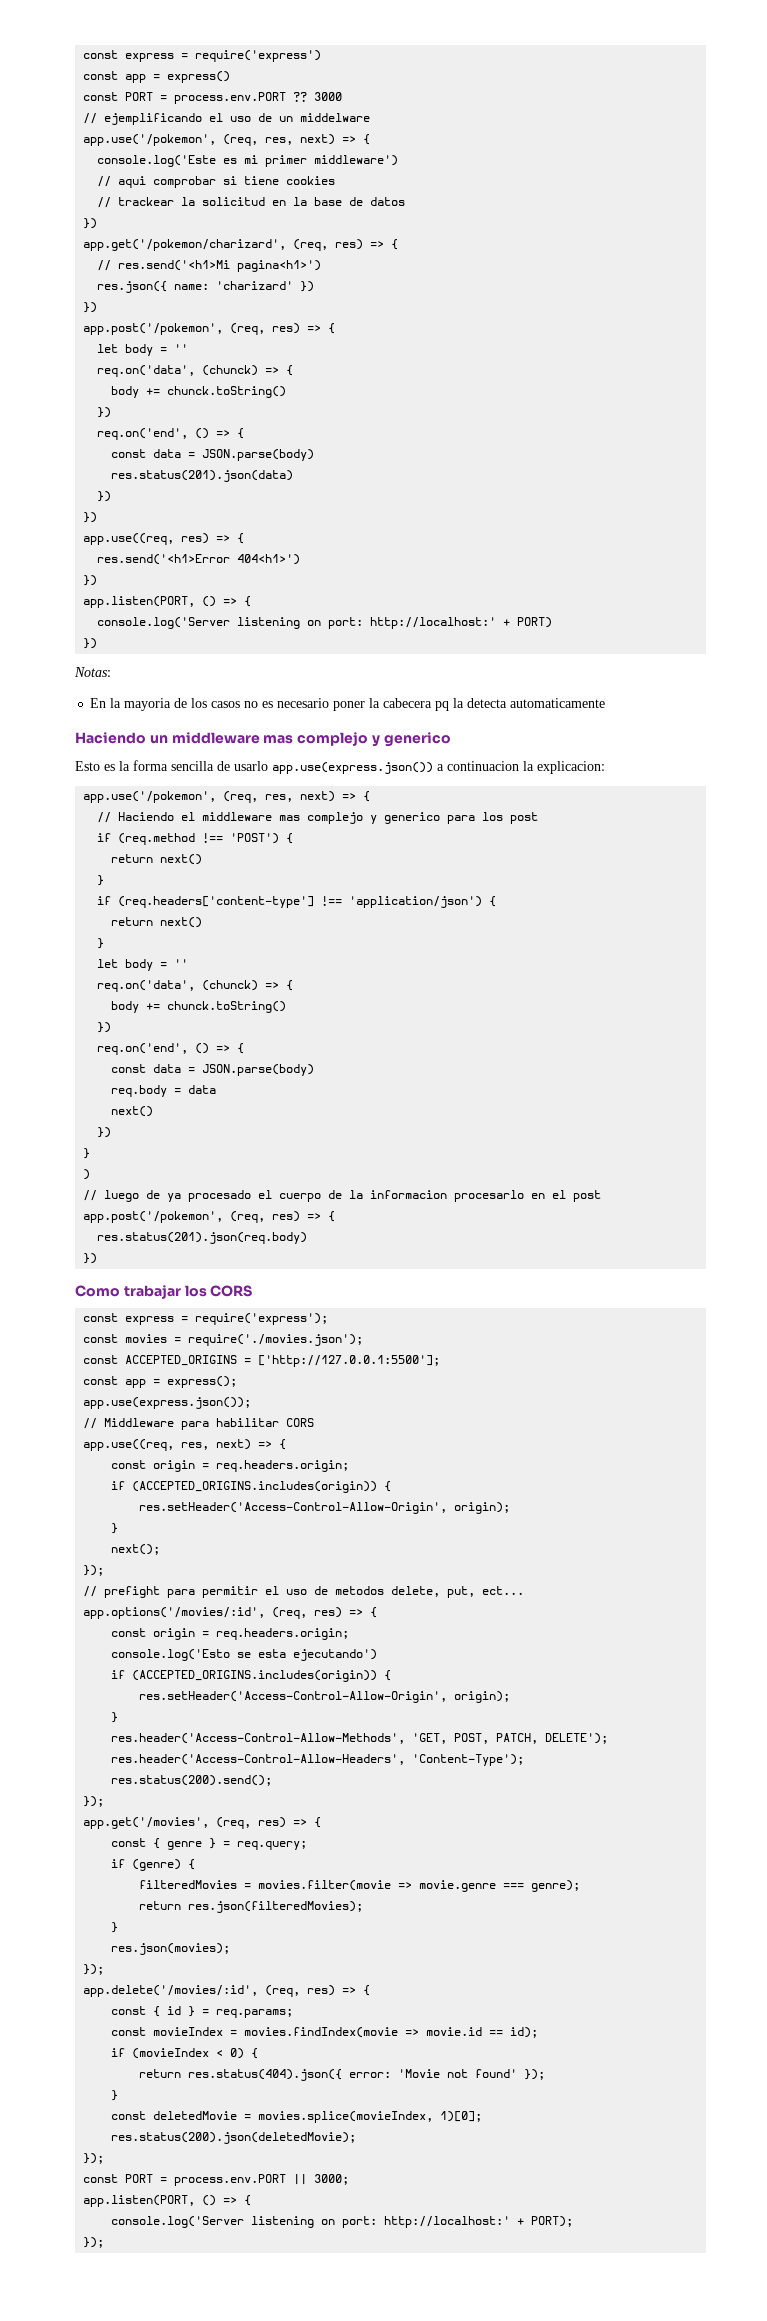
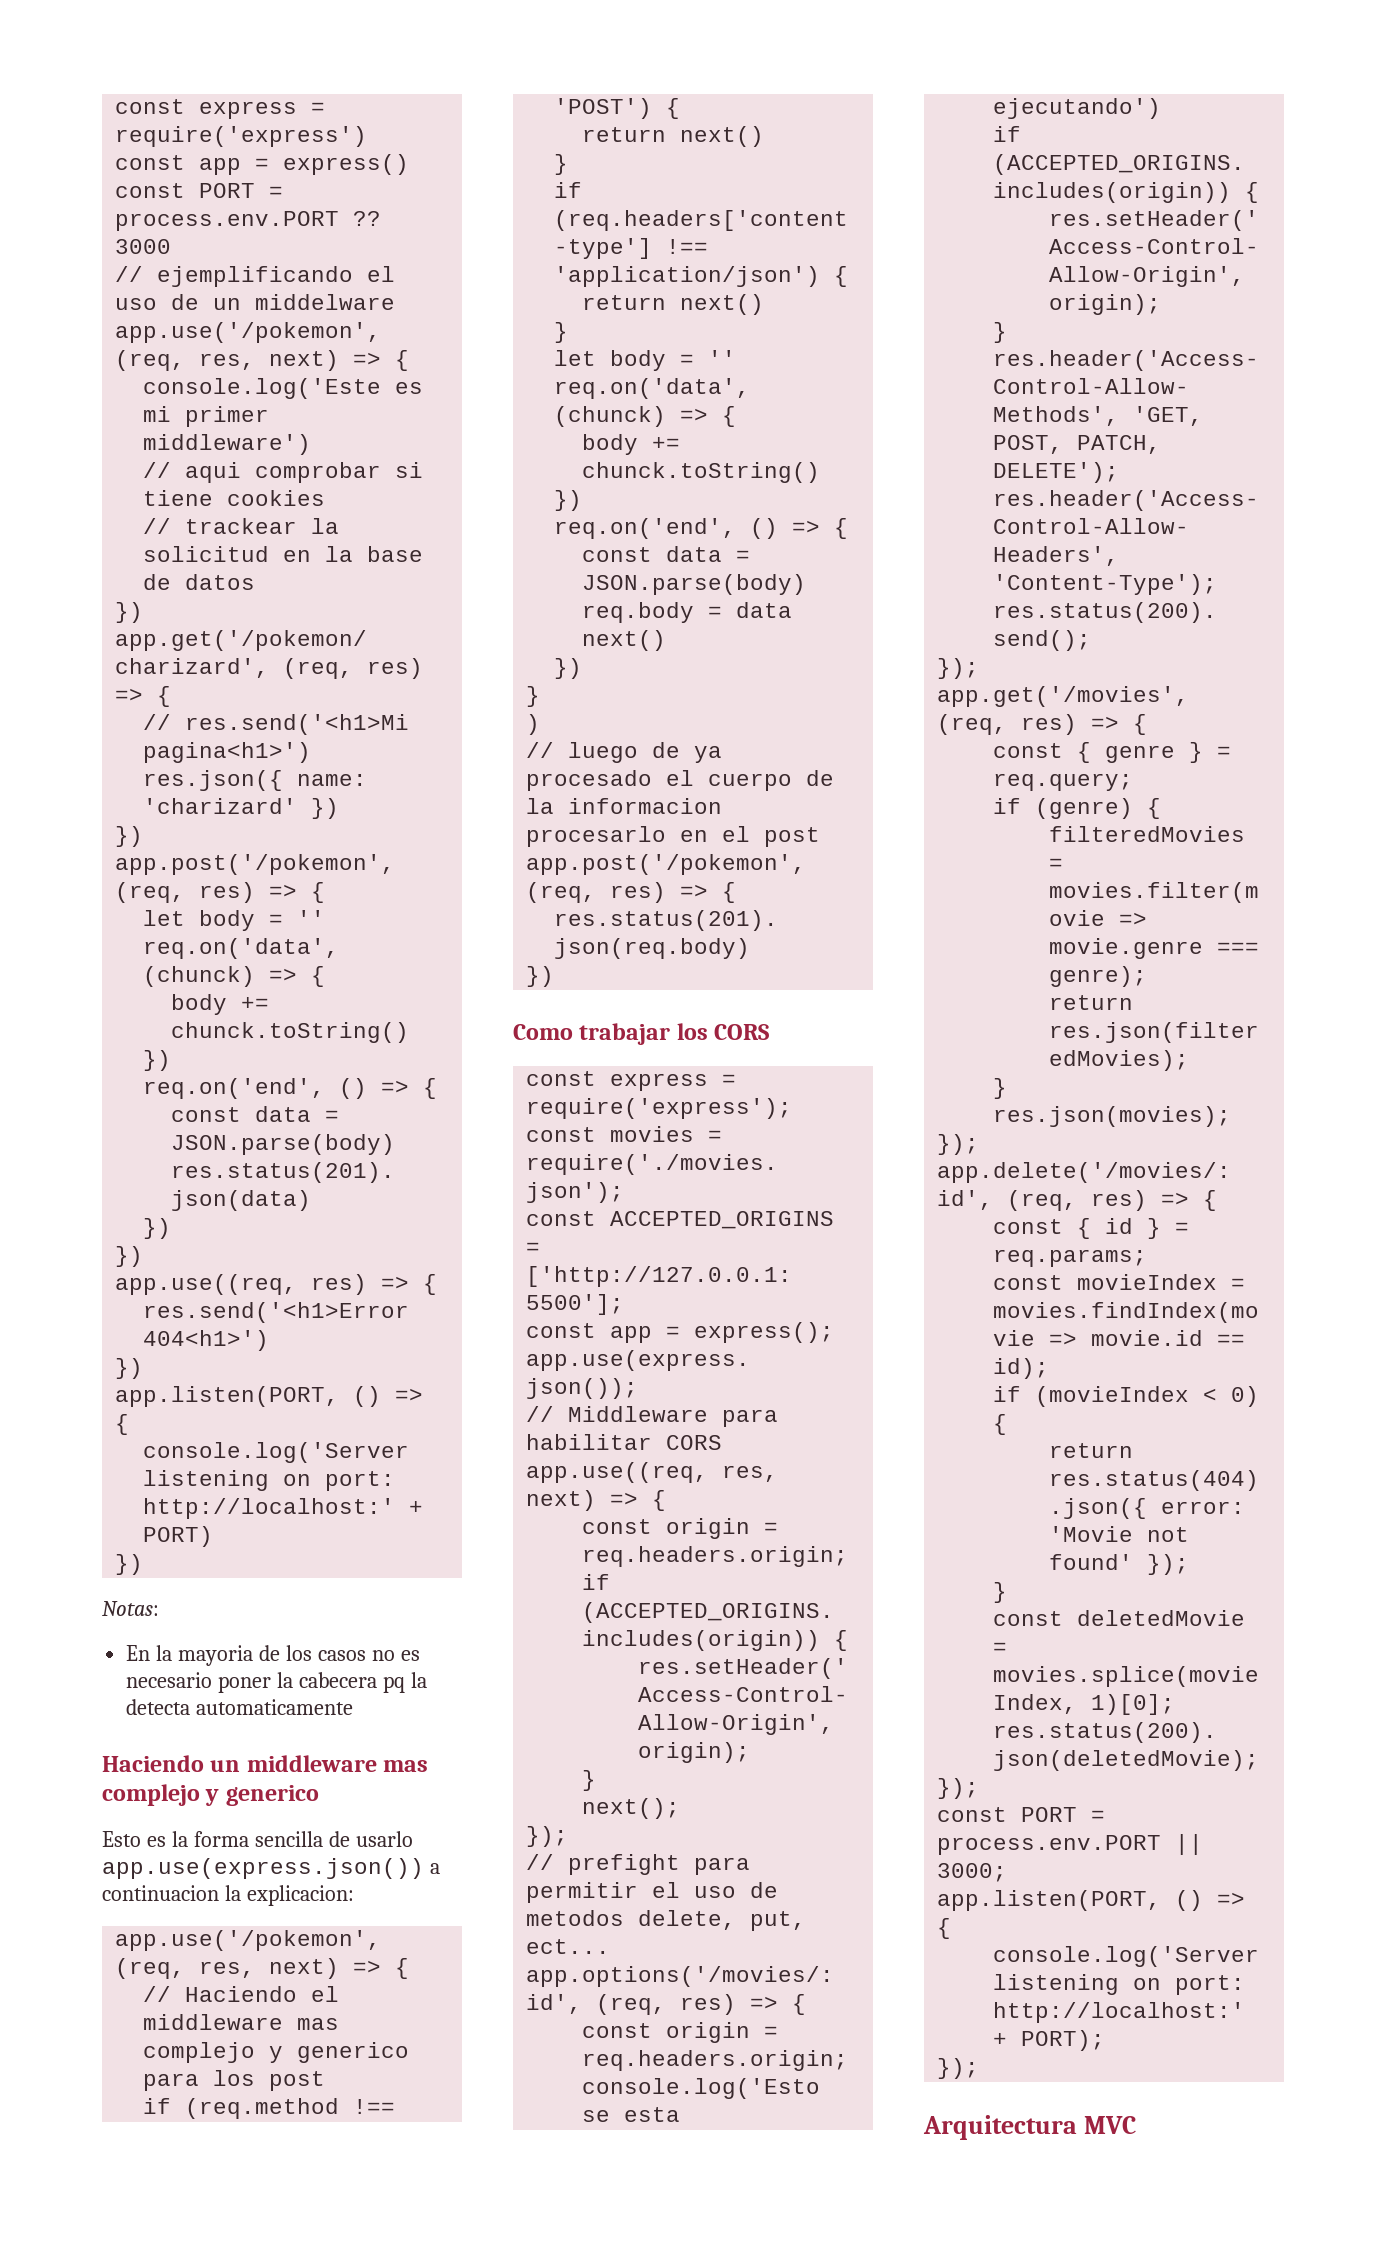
+ Arquitectura MVC

